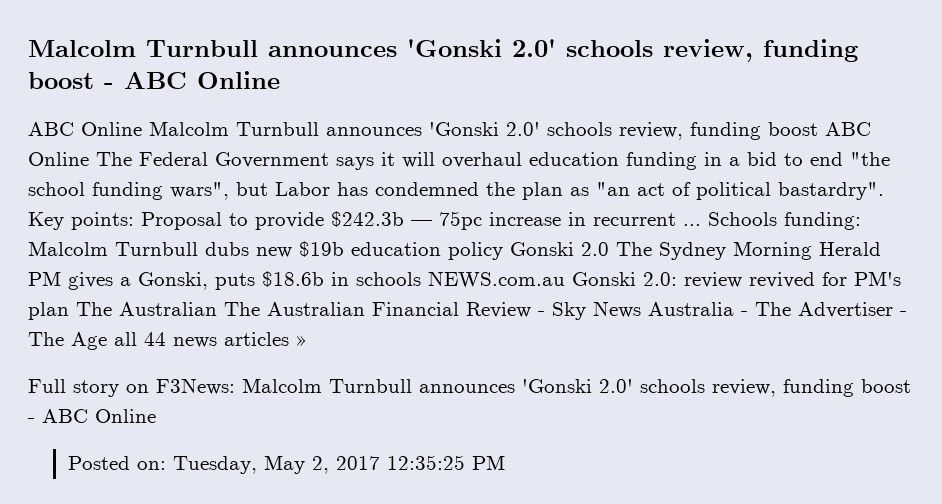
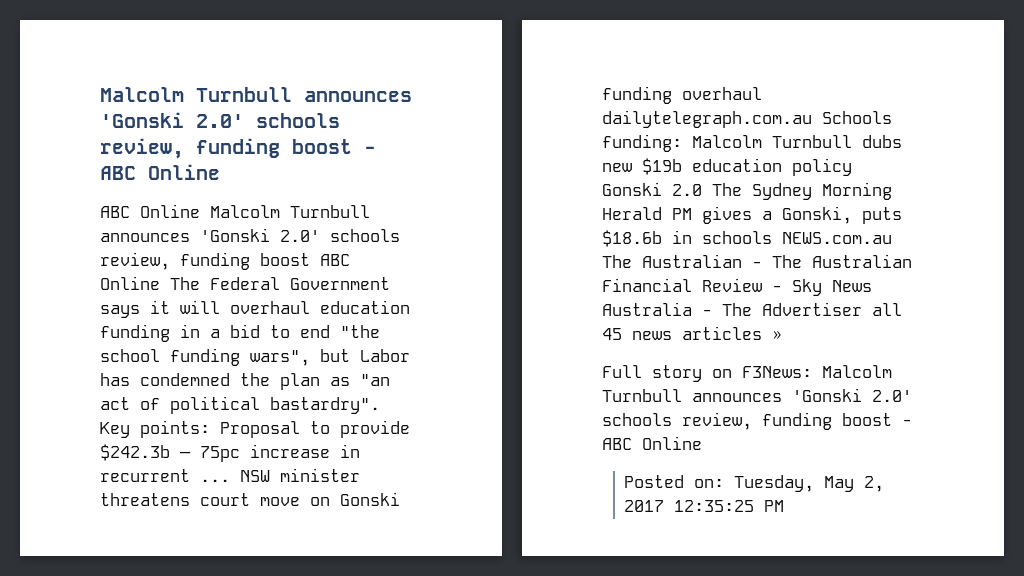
- Schools funding: Malcolm Turnbull dubs new $19b education policy Gonski 2.0 The Sydney Morning Herald PM gives a Gonski, puts $18.6b in schools NEWS.com.au Gonski 2.0: review revived for PM's plan The Australian The Australian Financial Review - Sky News Australia - The Advertiser - The Age all 44 news articles »
+ NSW minister threatens court move on Gonski funding overhaul dailytelegraph.com.au Schools funding: Malcolm Turnbull dubs new $19b education policy Gonski 2.0 The Sydney Morning Herald PM gives a Gonski, puts $18.6b in schools NEWS.com.au The Australian - The Australian Financial Review - Sky News Australia - The Advertiser all 45 news articles »

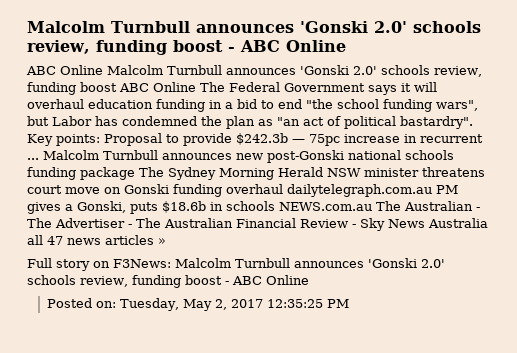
- NSW minister threatens court move on Gonski funding overhaul dailytelegraph.com.au Schools funding: Malcolm Turnbull dubs new $19b education policy Gonski 2.0 The Sydney Morning Herald PM gives a Gonski, puts $18.6b in schools NEWS.com.au The Australian - The Australian Financial Review - Sky News Australia - The Advertiser all 45 news articles »
+ Malcolm Turnbull announces new post-Gonski national schools funding package The Sydney Morning Herald NSW minister threatens court move on Gonski funding overhaul dailytelegraph.com.au PM gives a Gonski, puts $18.6b in schools NEWS.com.au The Australian - The Advertiser - The Australian Financial Review - Sky News Australia all 47 news articles »

